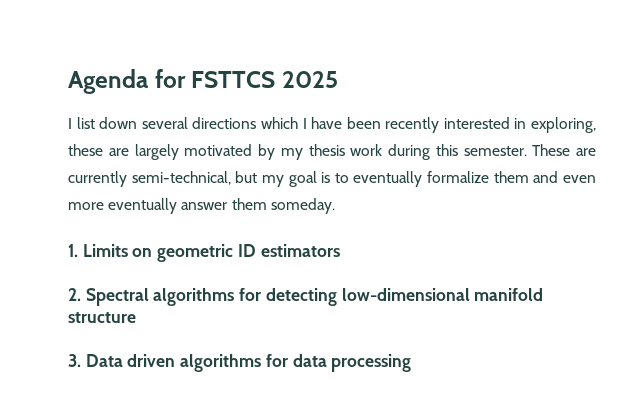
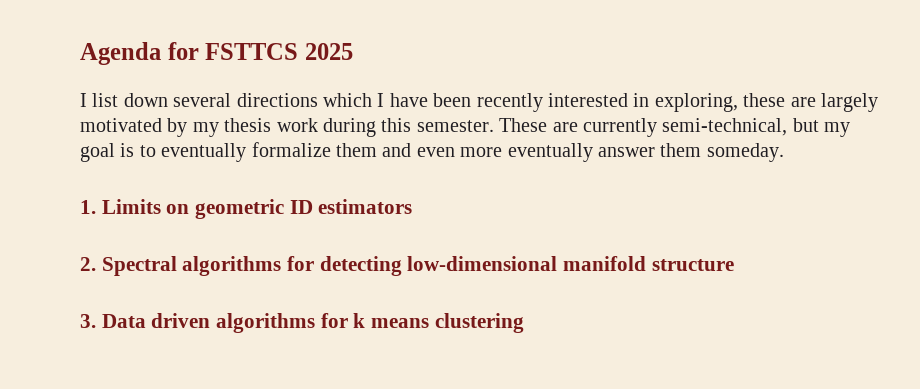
- 3. Data driven algorithms for data processing
+ 3. Data driven algorithms for k means clustering

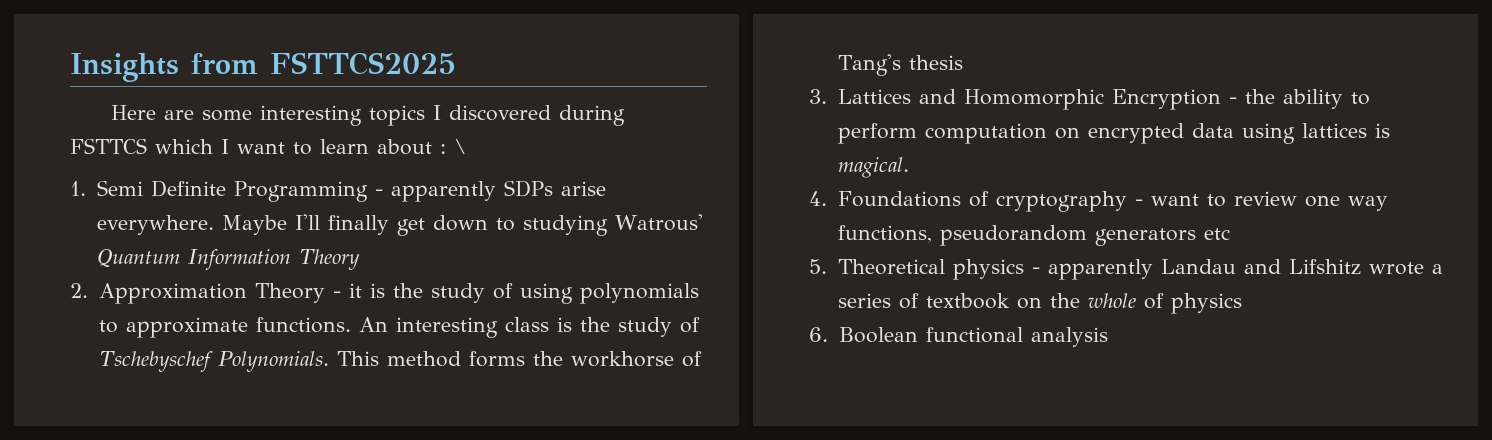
- Agenda for FSTTCS 2025
- I list down several directions which I have been recently interested in exploring, these are largely motivated by my thesis work during this semester. These are currently semi-technical, but my goal is to eventually formalize them and even more eventually answer them someday.
- 1. Limits on geometric ID estimators
- 2. Spectral algorithms for detecting low-dimensional manifold structure
- 3. Data driven algorithms for k means clustering
+ Insights from FSTTCS2025
+ Here are some interesting topics I discovered during FSTTCS which I want to learn about : \
+ 1. Semi Definite Programming - apparently SDPs arise everywhere. Maybe I'll finally get down to studying Watrous' Quantum Information Theory
+ 2. Approximation Theory - it is the study of using polynomials to approximate functions. An interesting class is the study of Tschebyschef Polynomials. This method forms the workhorse of Tang's thesis
+ 3. Lattices and Homomorphic Encryption - the ability to perform computation on encrypted data using lattices is magical.
+ 4. Foundations of cryptography - want to review one way functions, pseudorandom generators etc
+ 5. Theoretical physics - apparently Landau and Lifshitz wrote a series of textbook on the whole of physics
+ 6. Boolean functional analysis

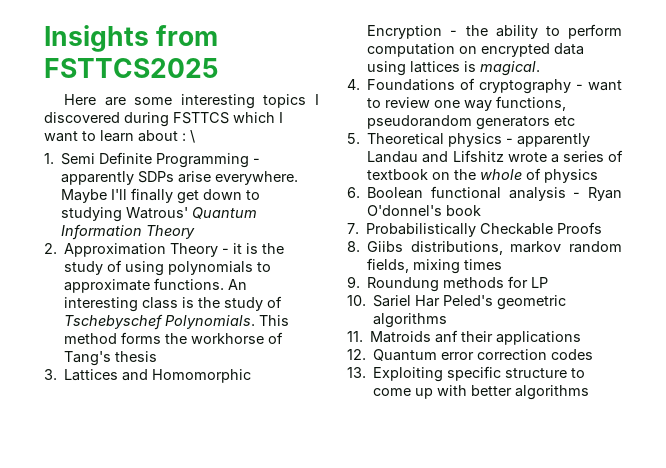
- 6. Boolean functional analysis
+ 6. Boolean functional analysis - Ryan O'donnel's book
+ 7. Probabilistically Checkable Proofs
+ 8. Giibs distributions, markov random fields, mixing times
+ 9. Roundung methods for LP
+ 10. Sariel Har Peled's geometric algorithms
+ 11. Matroids anf their applications
+ 12. Quantum error correction codes
+ 13. Exploiting specific structure to come up with better algorithms

